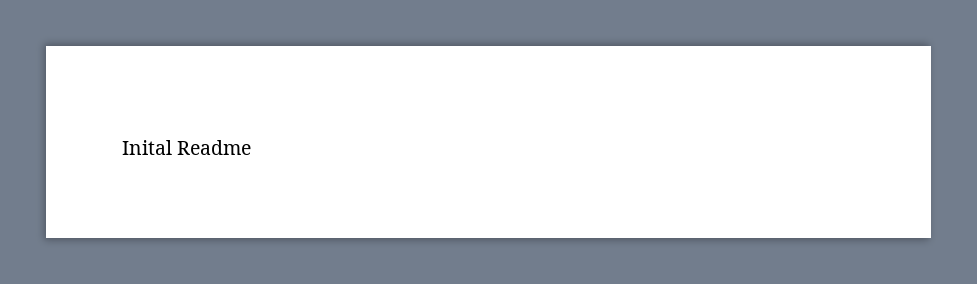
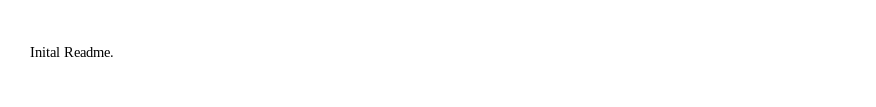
- Inital Readme
+ Inital Readme.

